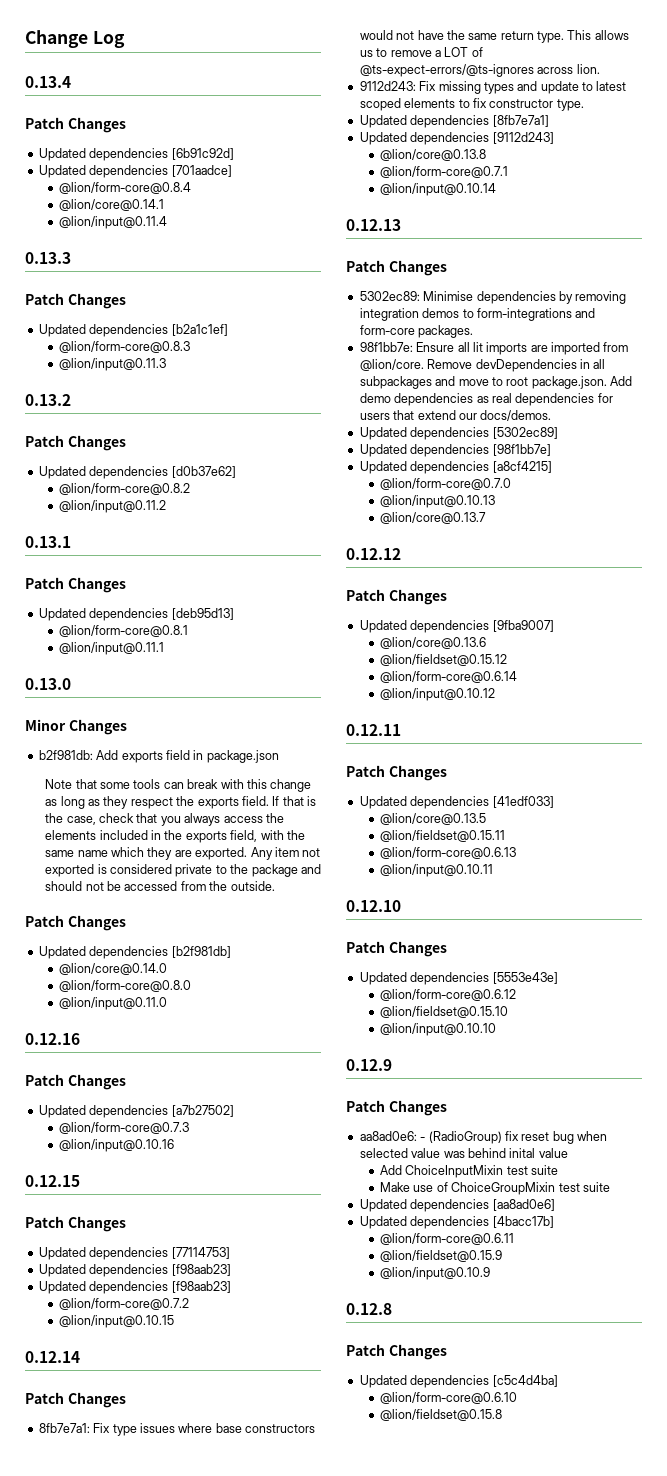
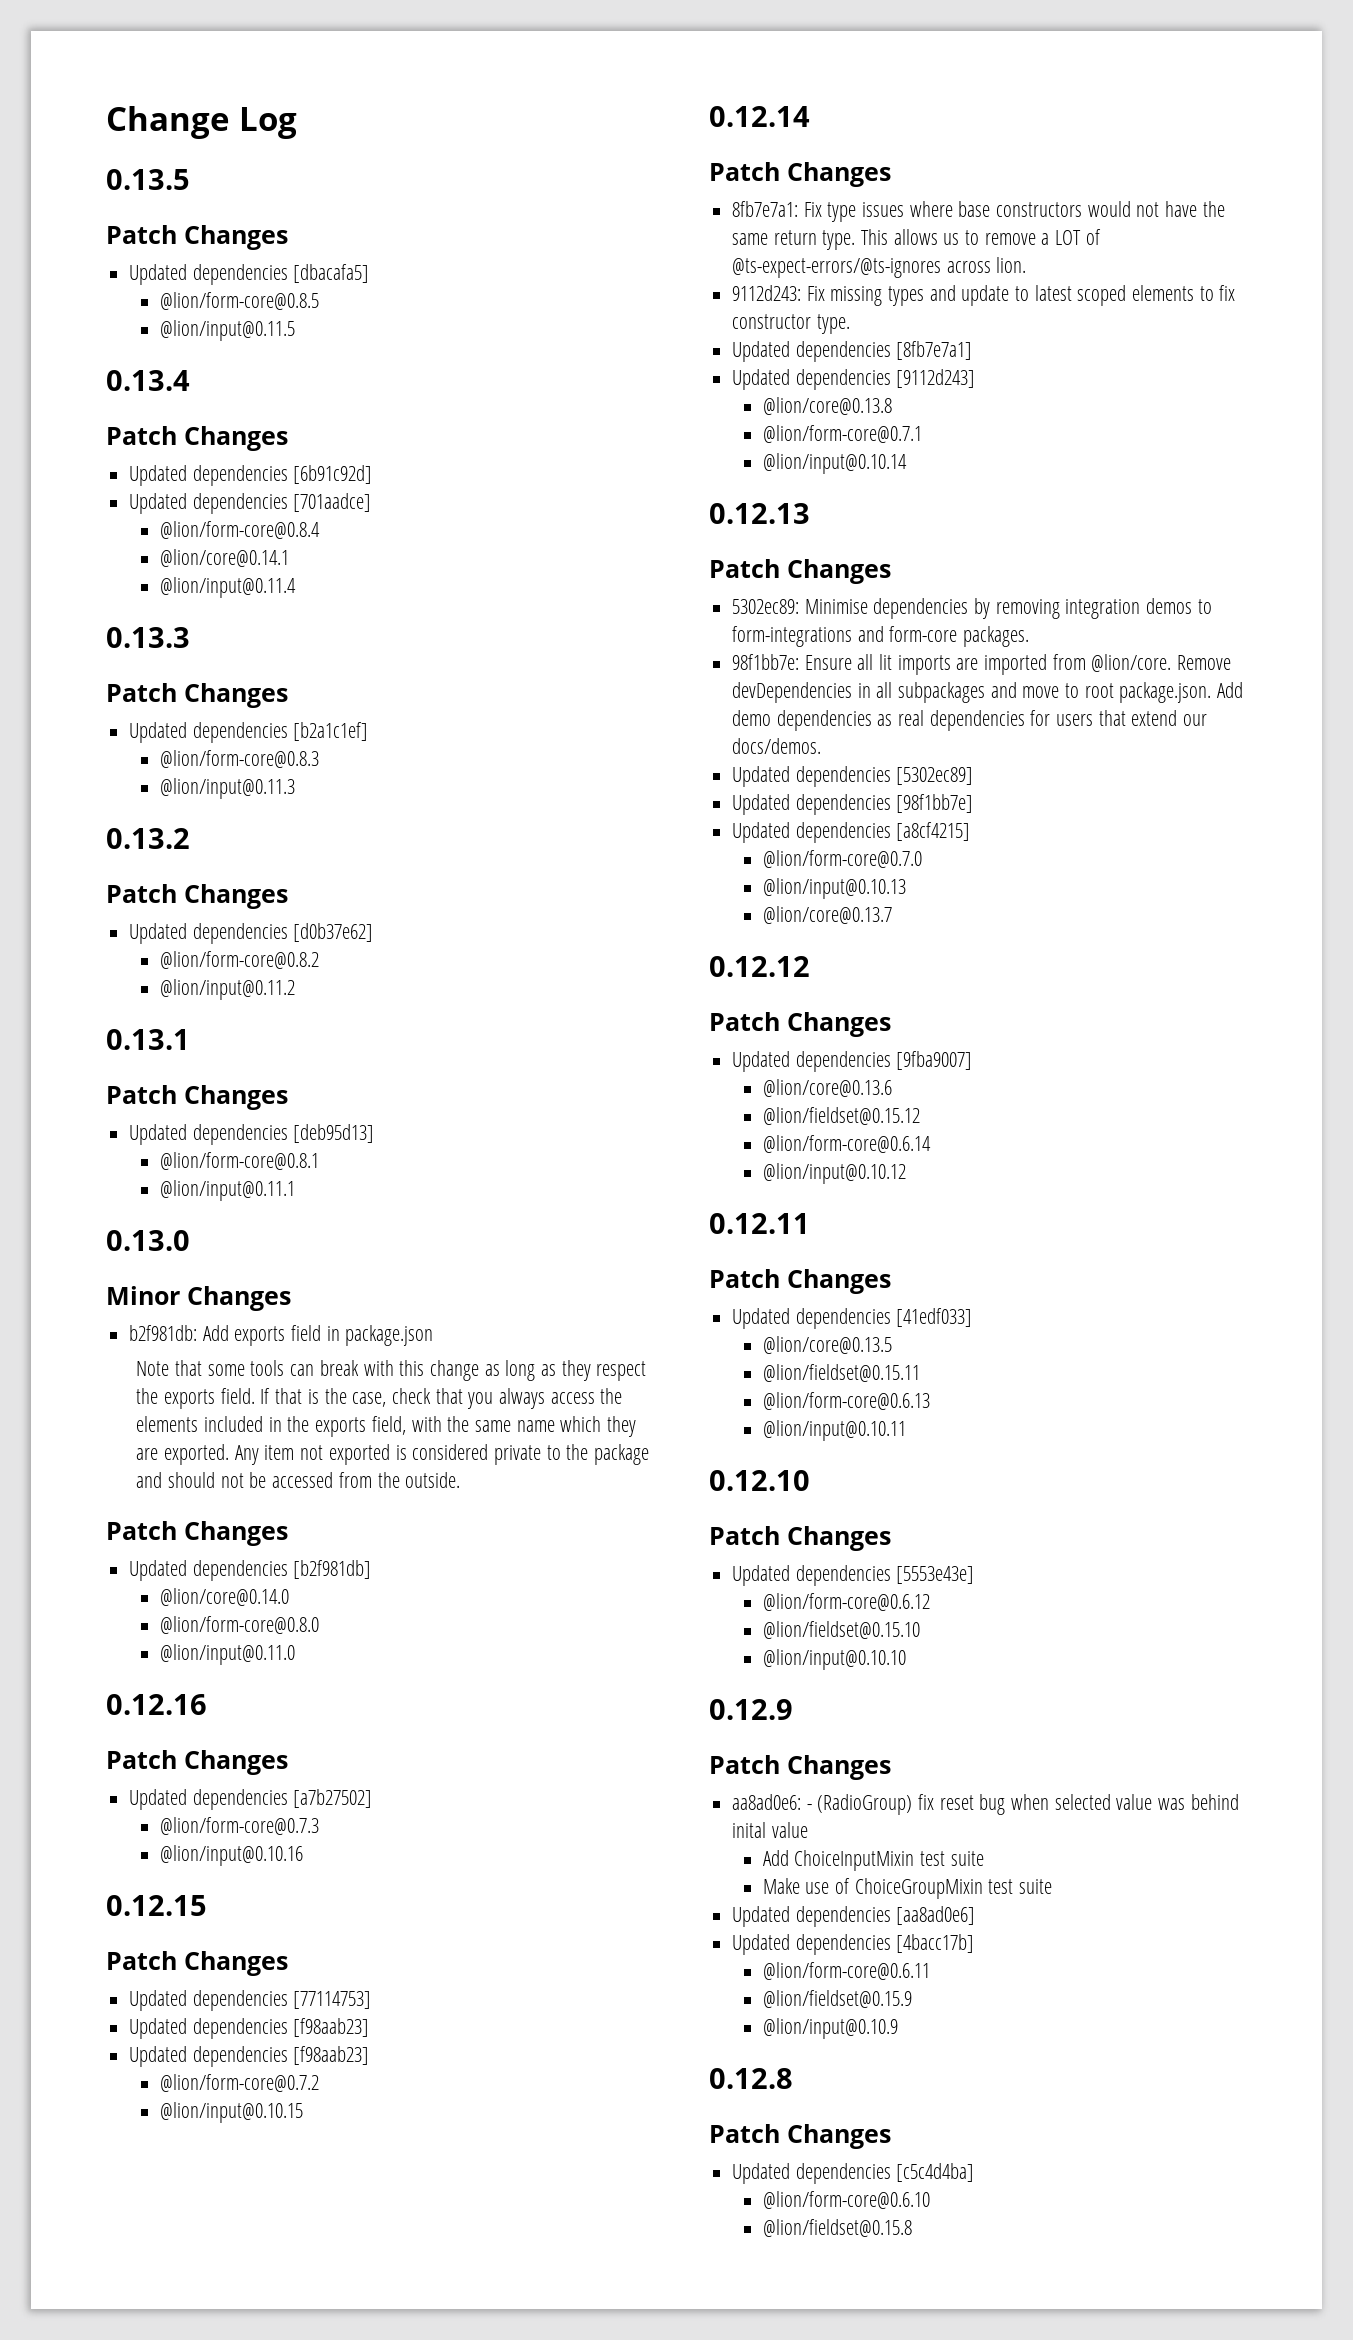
+ 0.13.5
+ Patch Changes
+ Updated dependencies [dbacafa5]
+ @lion/form-core@0.8.5
+ @lion/input@0.11.5

